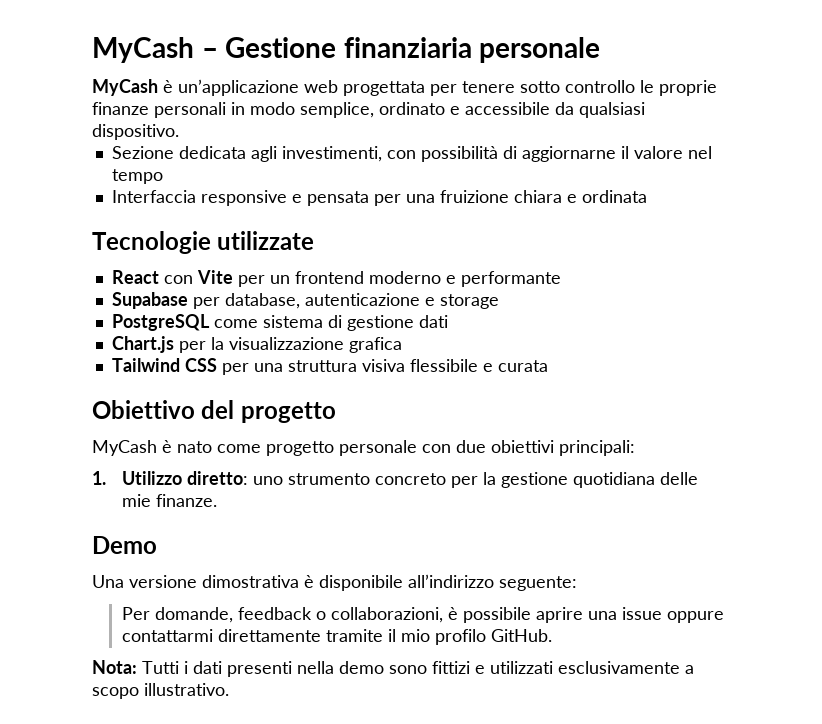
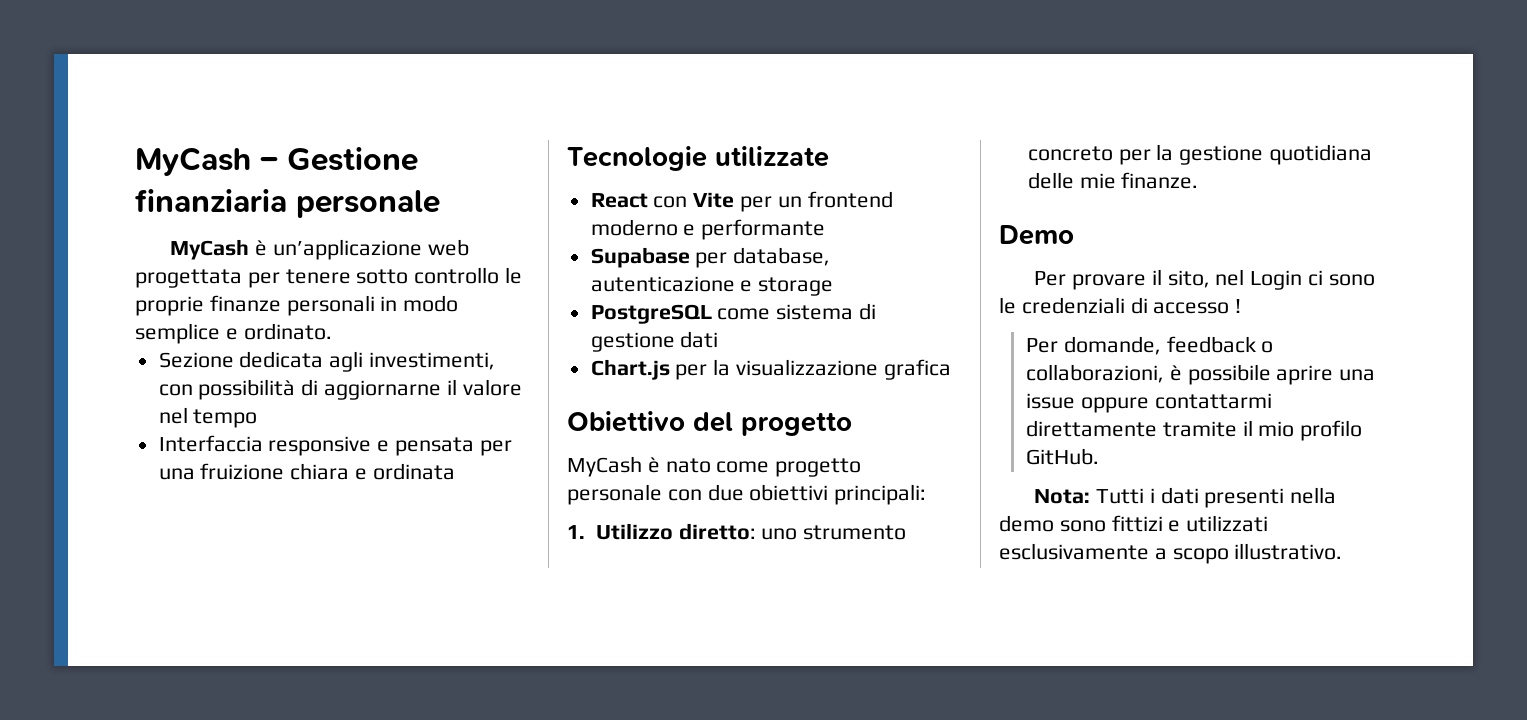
- MyCash è un’applicazione web progettata per tenere sotto controllo le proprie finanze personali in modo semplice, ordinato e accessibile da qualsiasi dispositivo.
+ MyCash è un’applicazione web progettata per tenere sotto controllo le proprie finanze personali in modo semplice e ordinato.
- Tailwind CSS per una struttura visiva flessibile e curata
- Una versione dimostrativa è disponibile all’indirizzo seguente:
+ Per provare il sito, nel Login ci sono le credenziali di accesso !

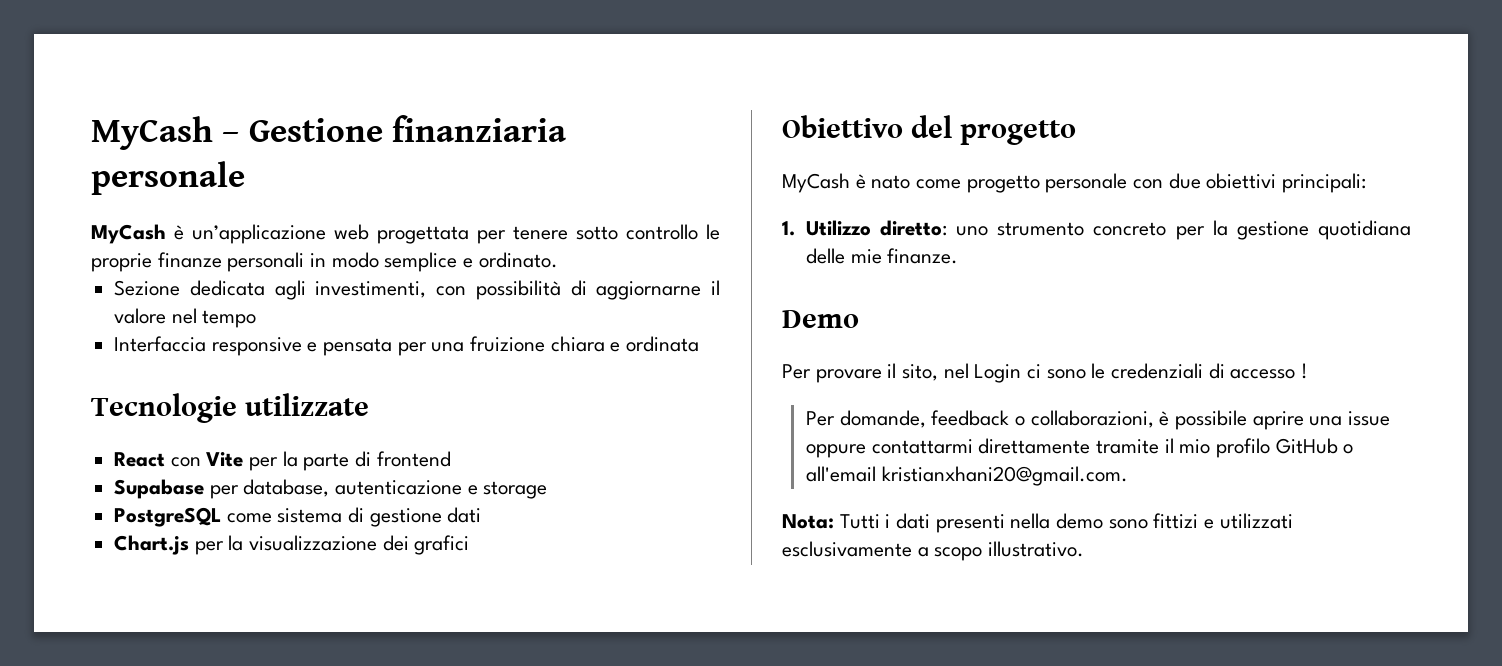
- React con Vite per un frontend moderno e performante
+ React con Vite per la parte di frontend
- Chart.js per la visualizzazione grafica
+ Chart.js per la visualizzazione dei grafici
- Per domande, feedback o collaborazioni, è possibile aprire una issue oppure contattarmi direttamente tramite il mio profilo GitHub.
+ Per domande, feedback o collaborazioni, è possibile aprire una issue oppure contattarmi direttamente tramite il mio profilo GitHub o all'email kristianxhani20@gmail.com.

